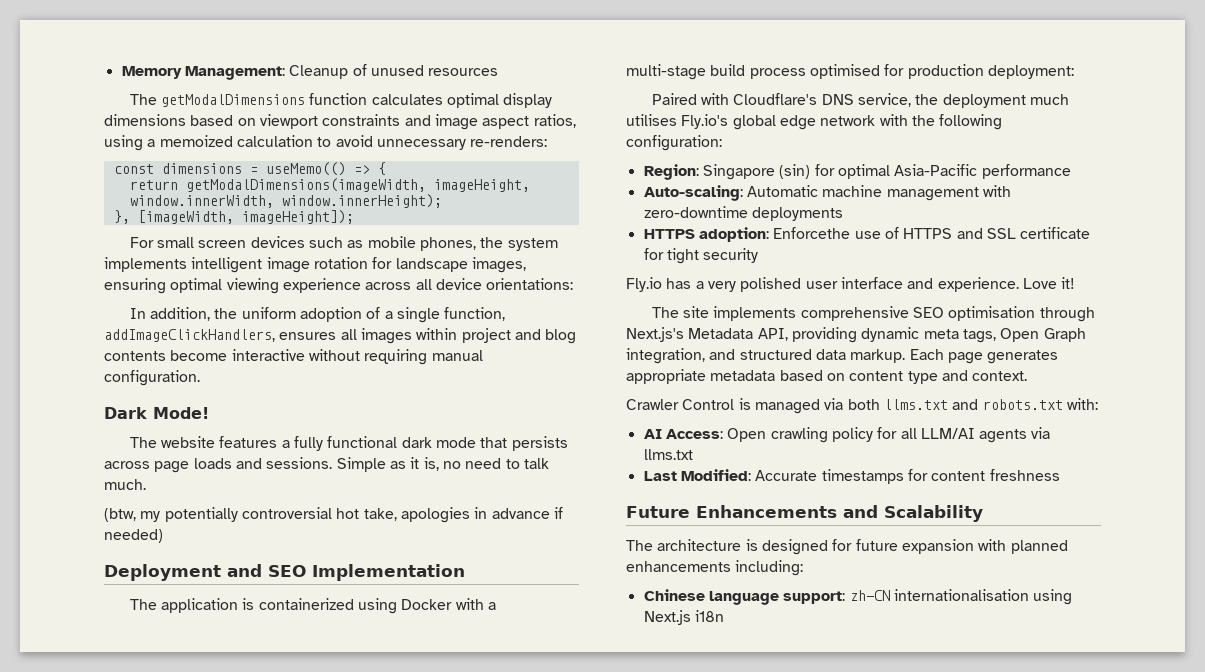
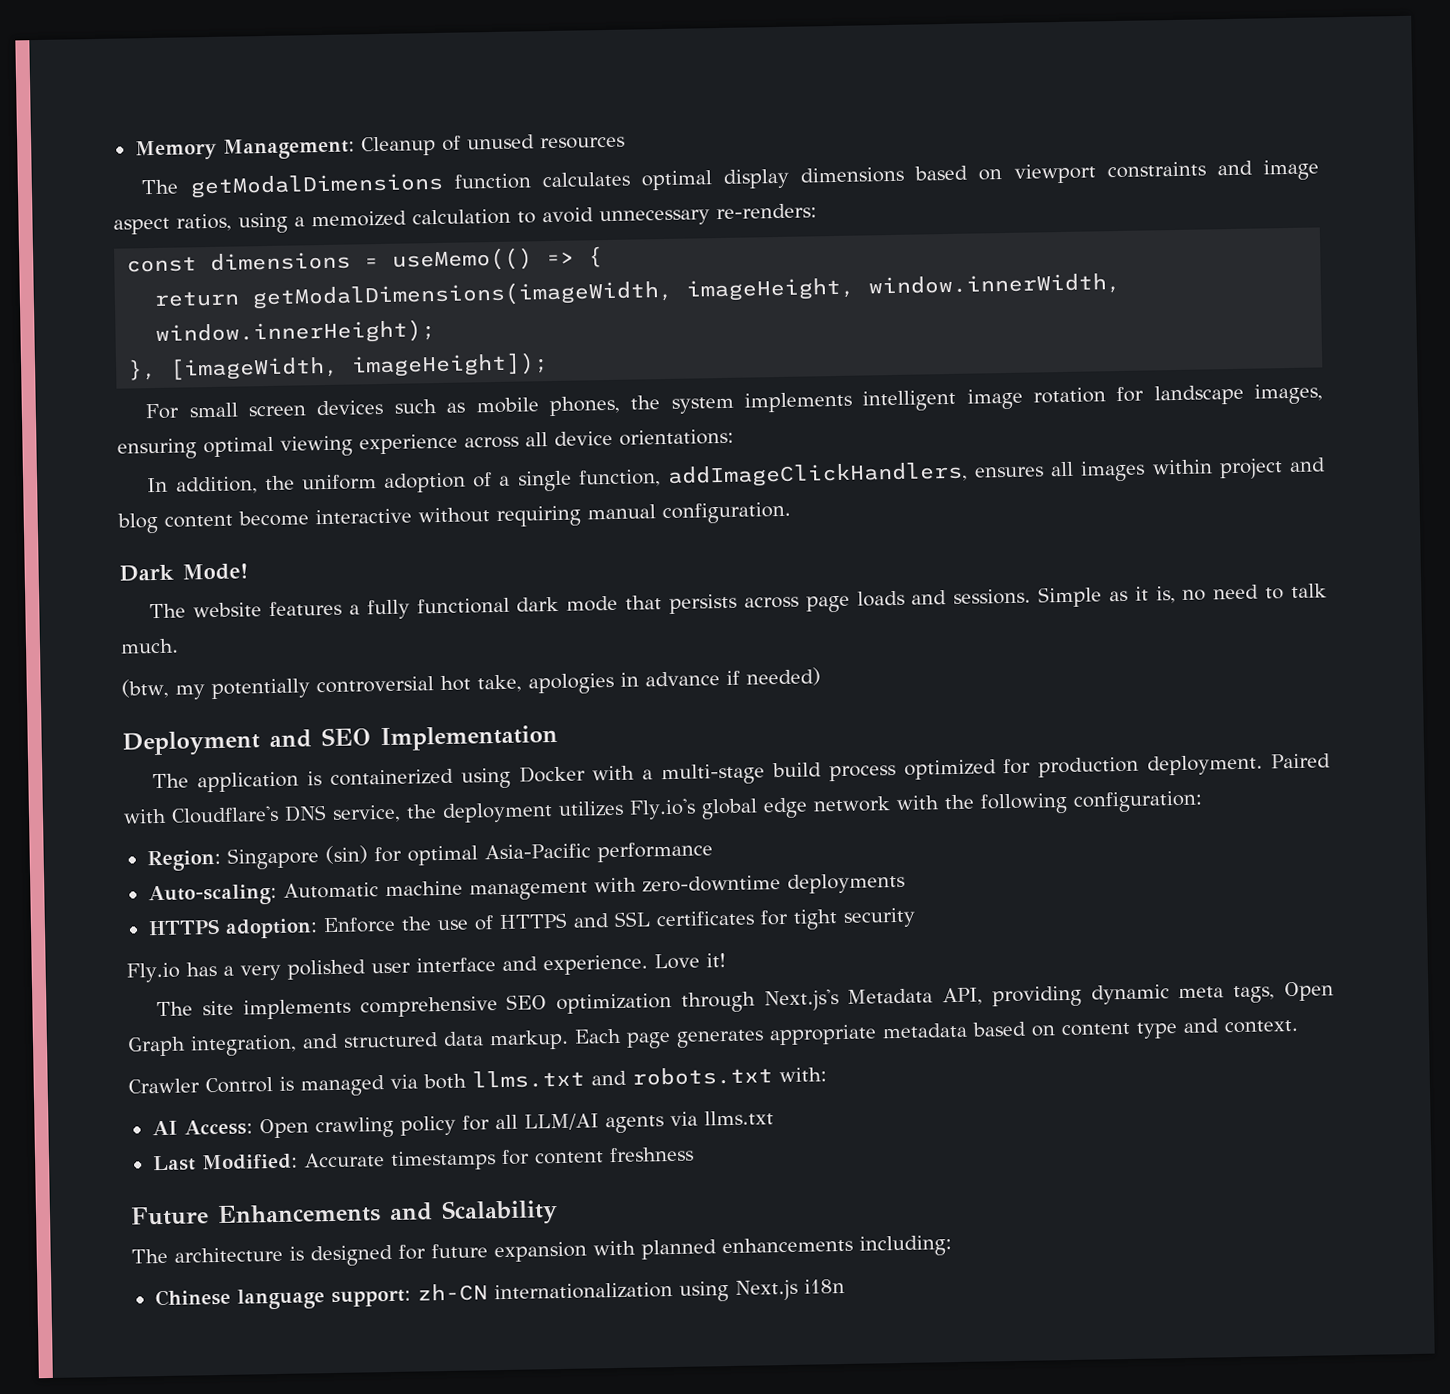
- In addition, the uniform adoption of a single function, addImageClickHandlers, ensures all images within project and blog contents become interactive without requiring manual configuration.
+ In addition, the uniform adoption of a single function, addImageClickHandlers, ensures all images within project and blog content become interactive without requiring manual configuration.
- The application is containerized using Docker with a multi-stage build process optimised for production deployment:
- Paired with Cloudflare's DNS service, the deployment much utilises Fly.io's global edge network with the following configuration:
+ The application is containerized using Docker with a multi-stage build process optimized for production deployment. Paired with Cloudflare's DNS service, the deployment utilizes Fly.io's global edge network with the following configuration:
- HTTPS adoption: Enforcethe use of HTTPS and SSL certificate for tight security
+ HTTPS adoption: Enforce the use of HTTPS and SSL certificates for tight security
- The site implements comprehensive SEO optimisation through Next.js's Metadata API, providing dynamic meta tags, Open Graph integration, and structured data markup.
+ The site implements comprehensive SEO optimization through Next.js's Metadata API, providing dynamic meta tags, Open Graph integration, and structured data markup.
- Chinese language support: zh-CN internationalisation using Next.js i18n
+ Chinese language support: zh-CN internationalization using Next.js i18n

